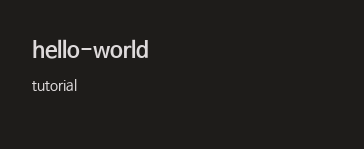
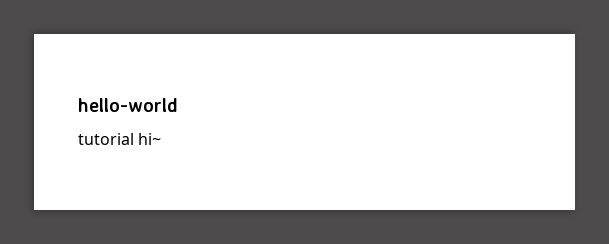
- tutorial
+ tutorial hi~

